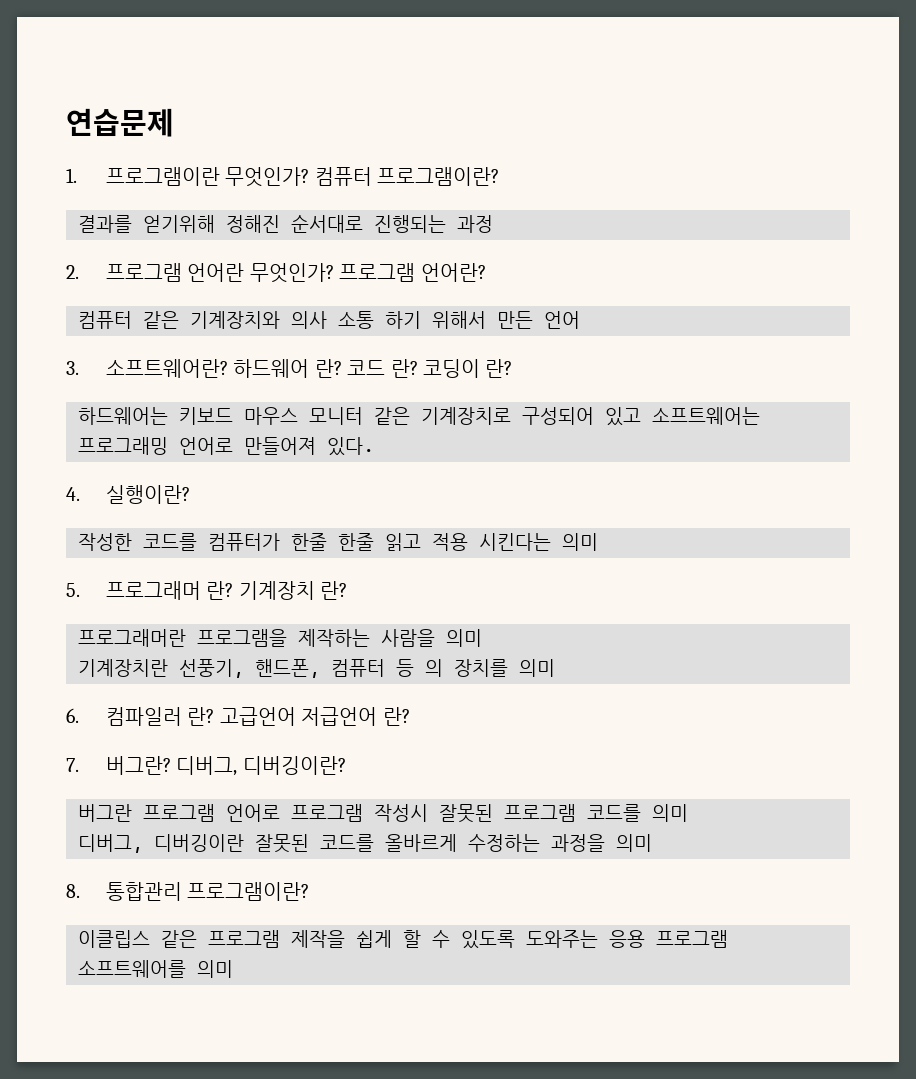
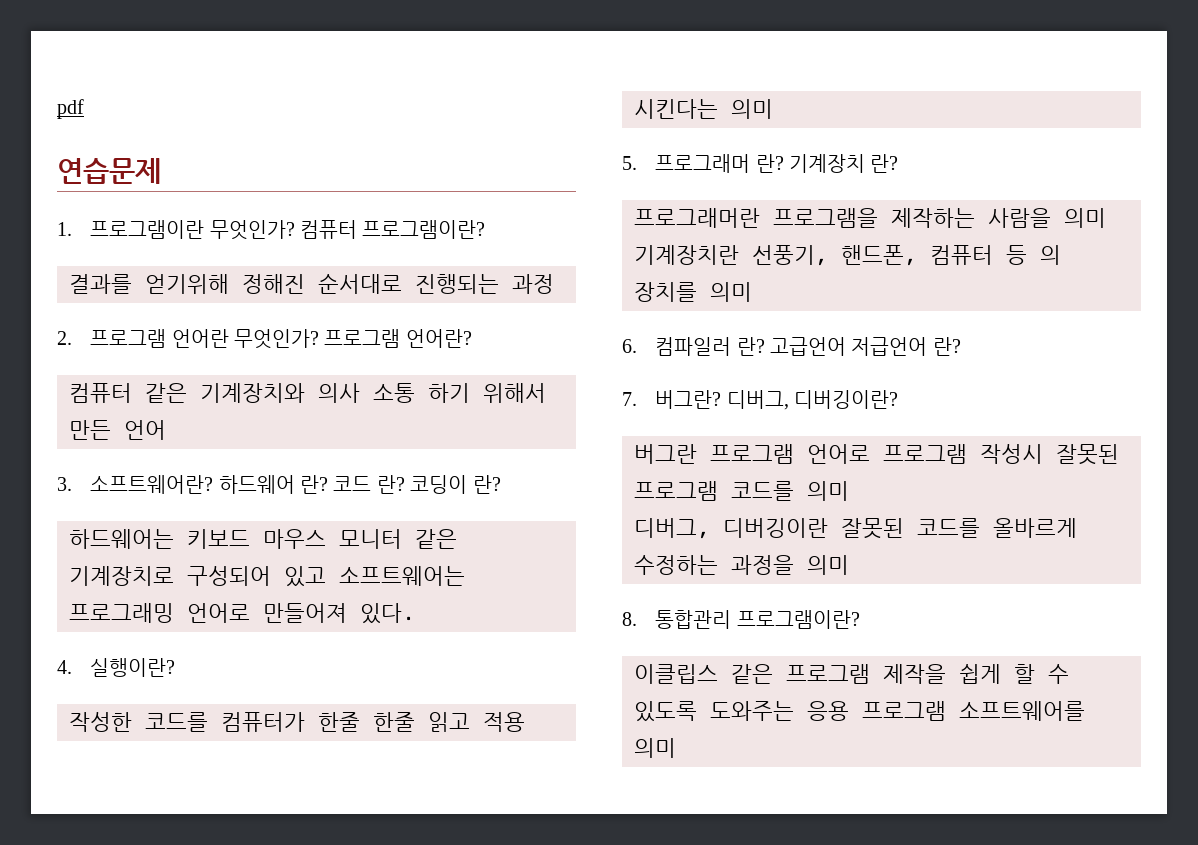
+ pdf

